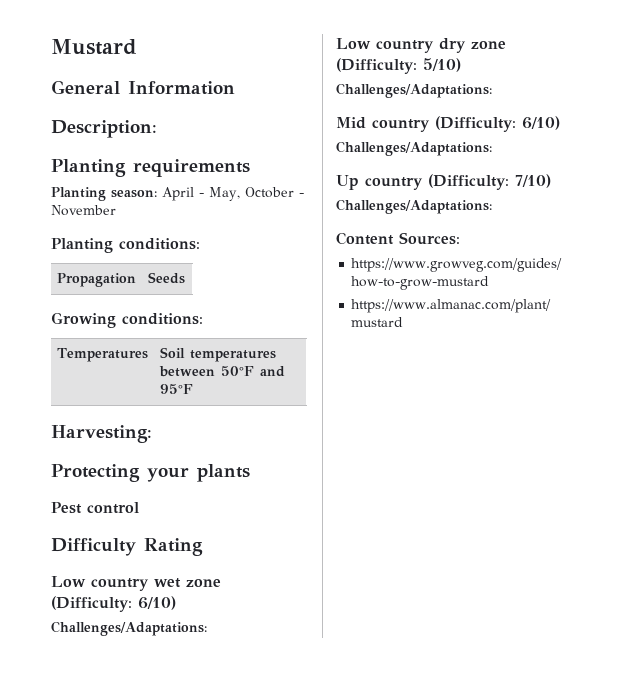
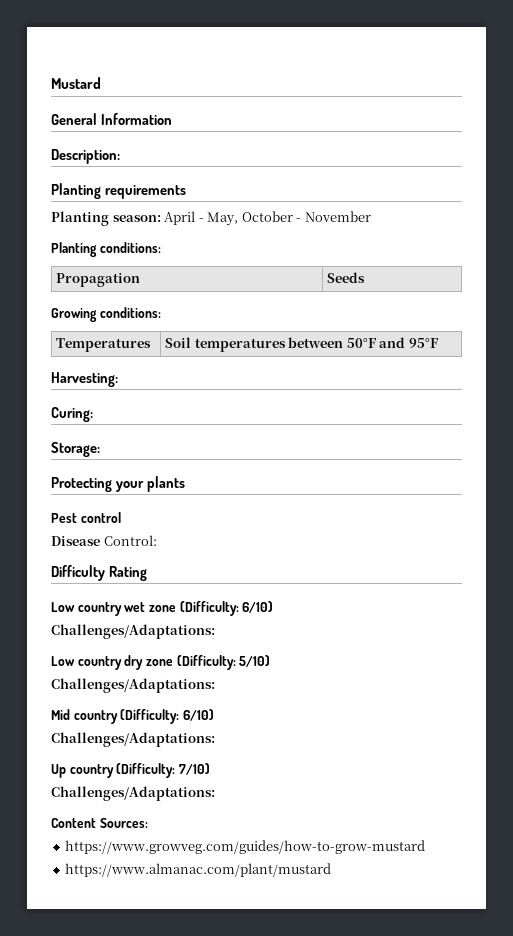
+ Curing:
+ Storage:
+ Disease Control:

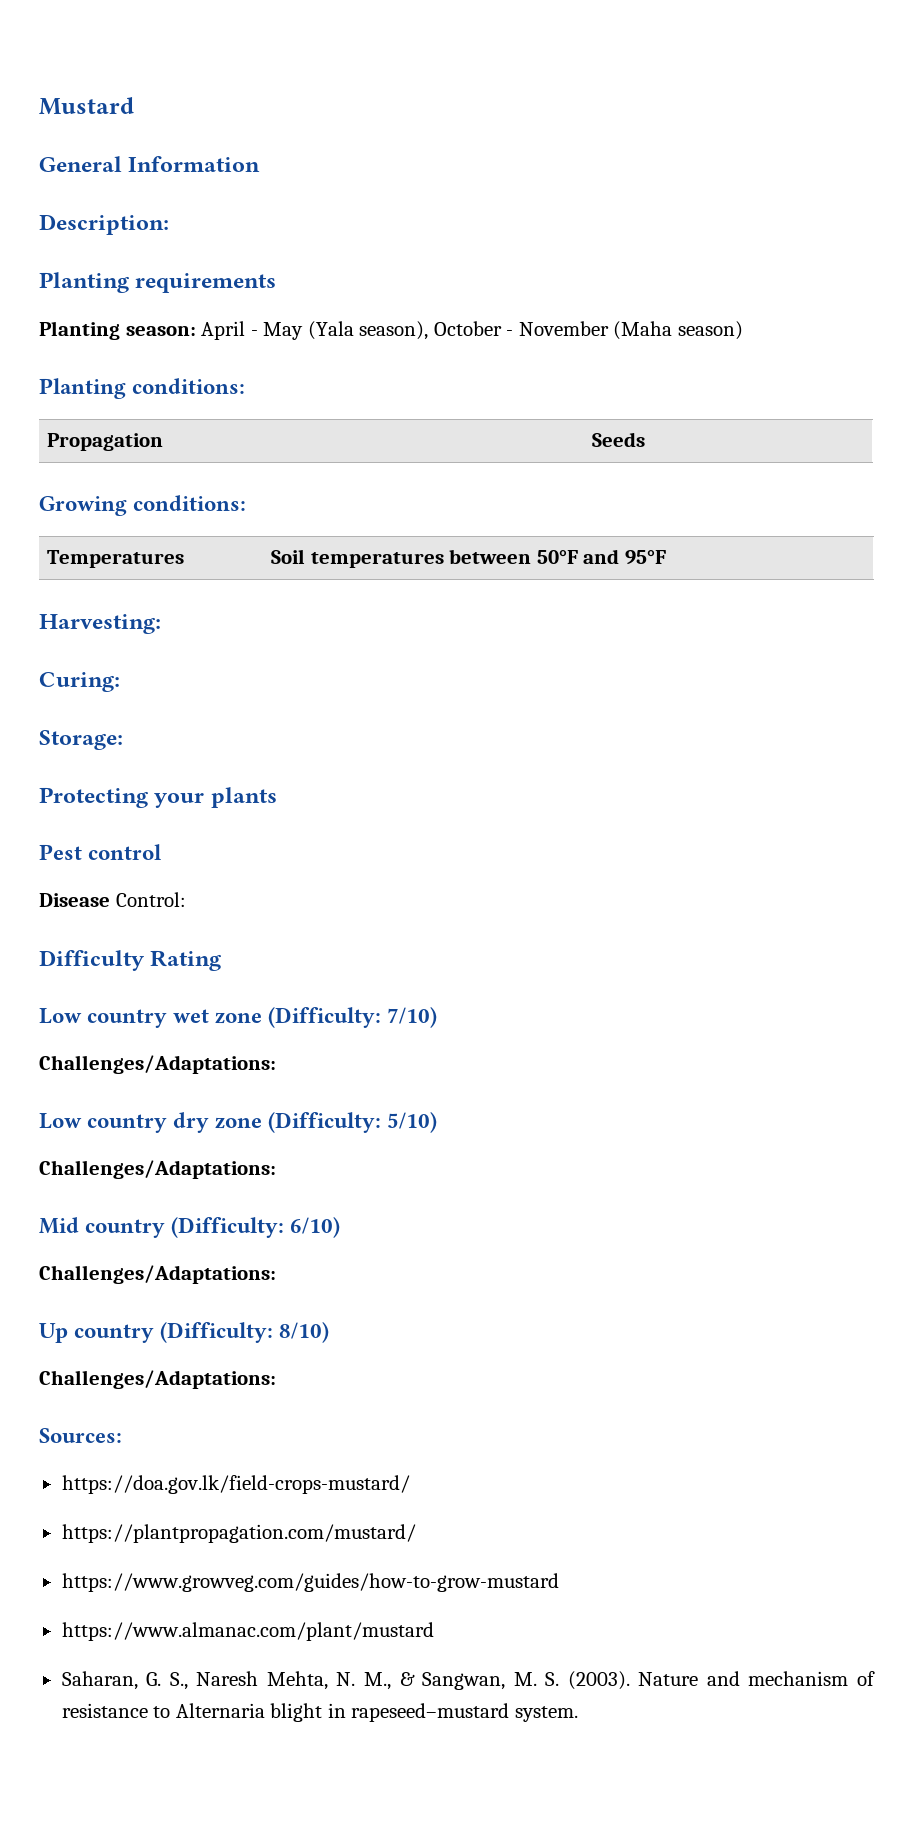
- Planting season: April - May, October - November
+ Planting season: April - May (Yala season), October - November (Maha season)
- Low country wet zone (Difficulty: 6/10)
+ Low country wet zone (Difficulty: 7/10)
- Up country (Difficulty: 7/10)
+ Up country (Difficulty: 8/10)
  Challenges/Adaptations:
- Content Sources:
+ Sources:
+ https://doa.gov.lk/field-crops-mustard/
+ https://plantpropagation.com/mustard/
+ Saharan, G. S., Naresh Mehta, N. M., & Sangwan, M. S. (2003). Nature and mechanism of resistance to Alternaria blight in rapeseed–mustard system.

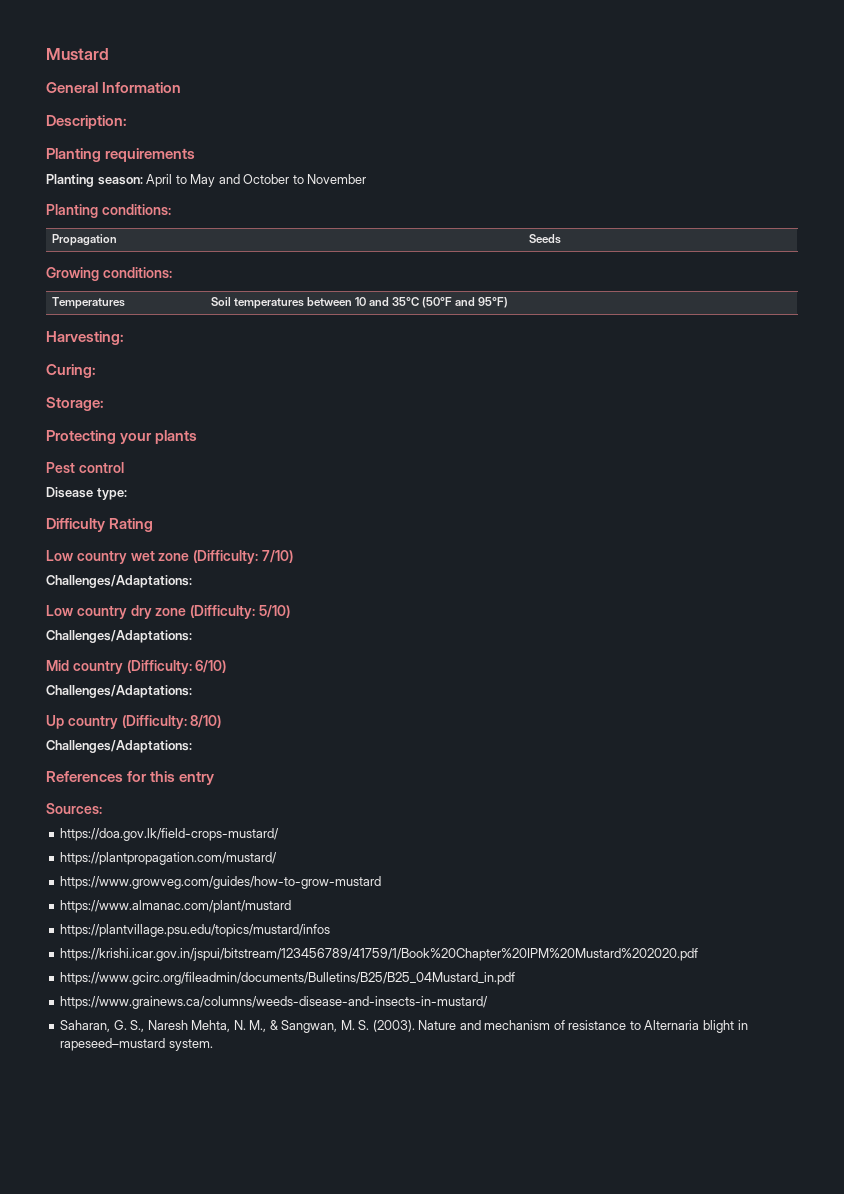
- Planting season: April - May (Yala season), October - November (Maha season)
+ Planting season: April to May and October to November
- Temperatures | Soil temperatures between 50°F and 95°F
+ Temperatures | Soil temperatures between 10 and 35°C (50°F and 95°F)
- Disease Control:
+ Disease type:
+ References for this entry
+ https://plantvillage.psu.edu/topics/mustard/infos
+ https://krishi.icar.gov.in/jspui/bitstream/123456789/41759/1/Book%20Chapter%20IPM%20Mustard%202020.pdf
+ https://www.gcirc.org/fileadmin/documents/Bulletins/B25/B25_04Mustard_in.pdf
+ https://www.grainews.ca/columns/weeds-disease-and-insects-in-mustard/

